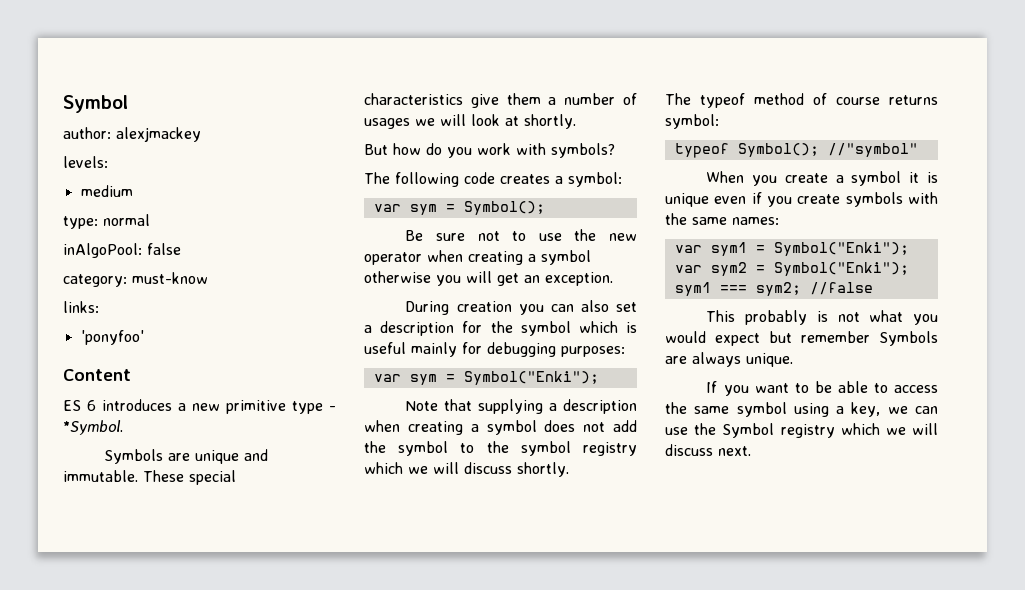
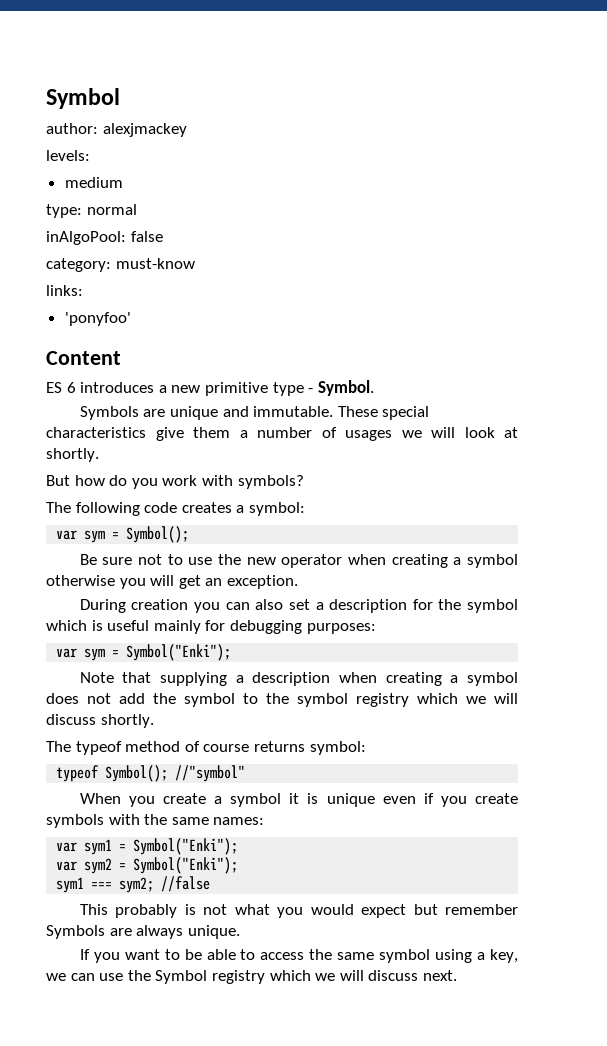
- ES 6 introduces a new primitive type - *Symbol.
+ ES 6 introduces a new primitive type - Symbol.

